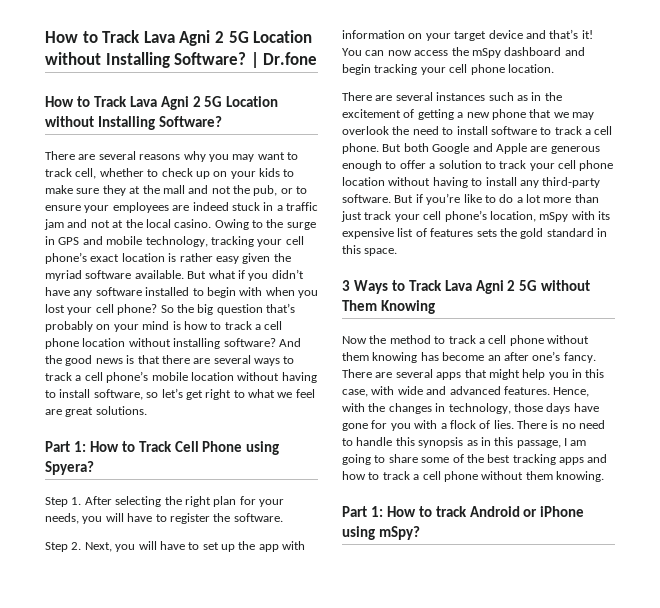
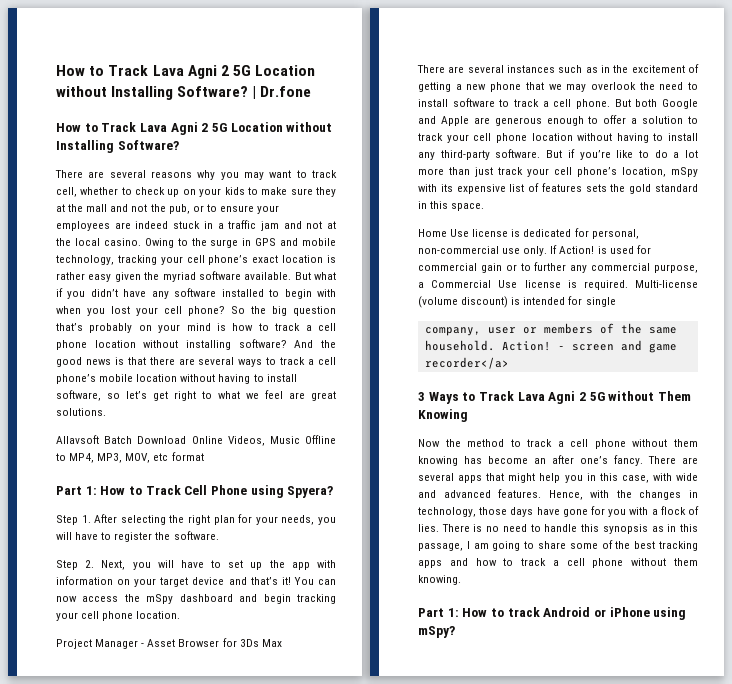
+ Allavsoft Batch Download Online Videos, Music Offline to MP4, MP3, MOV, etc format
+ Project Manager - Asset Browser for 3Ds Max
+ Home Use license is dedicated for personal, non-commercial use only. If Action! is used for commercial gain or to further any commercial purpose, a Commercial Use license is required. Multi-license (volume discount) is intended for single
+ company, user or members of the same household. Action! - screen and game recorder</a>

